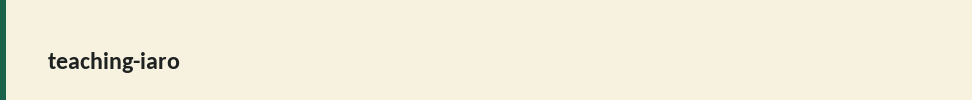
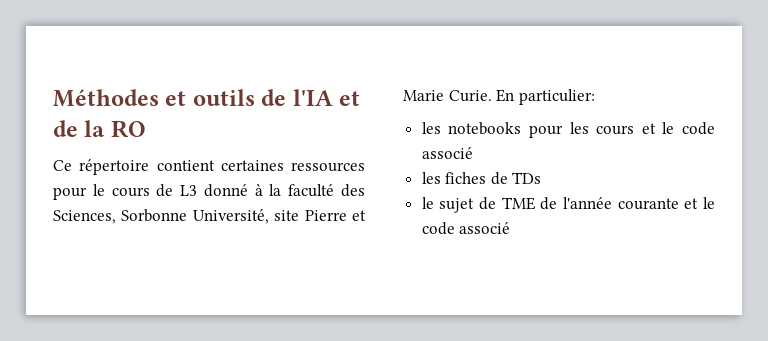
- teaching-iaro
+ Méthodes et outils de l'IA et de la RO
+ Ce répertoire contient certaines ressources pour le cours de L3 donné à la faculté des Sciences, Sorbonne Université, site Pierre et Marie Curie. En particulier:
+ les notebooks pour les cours et le code associé
+ les fiches de TDs
+ le sujet de TME de l'année courante et le code associé

